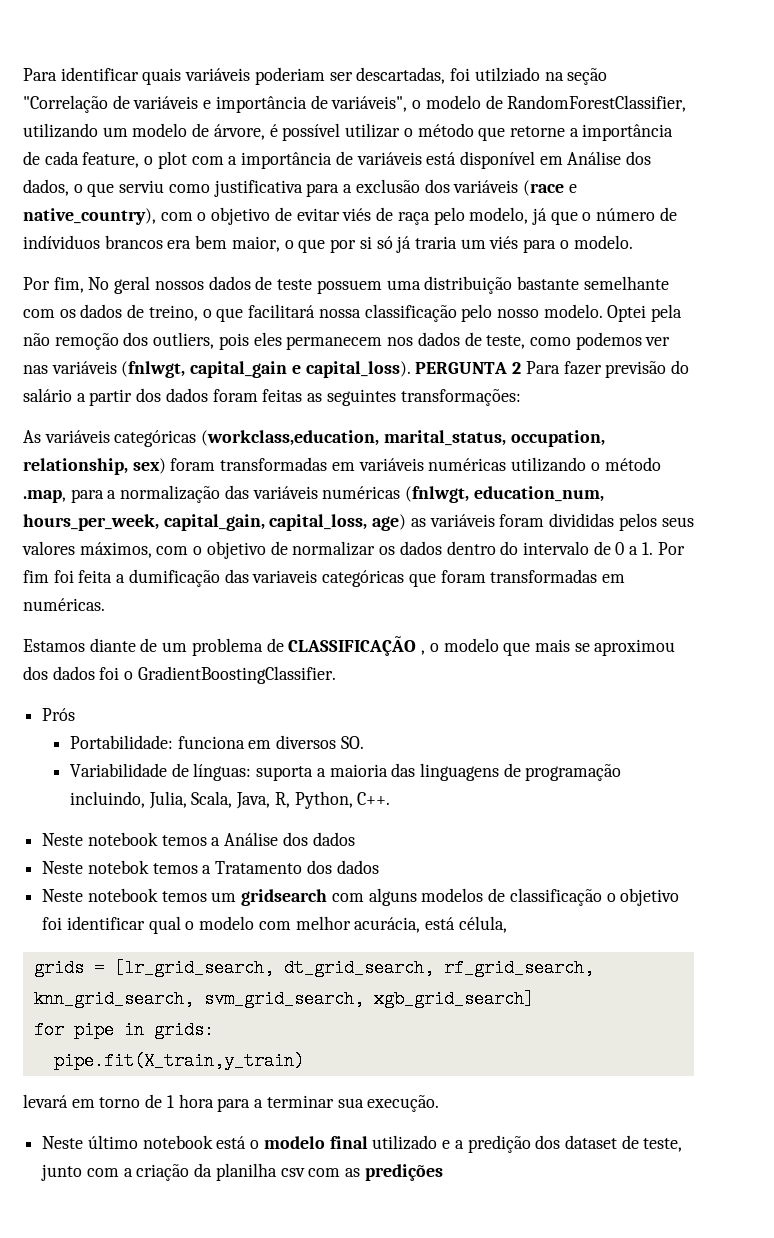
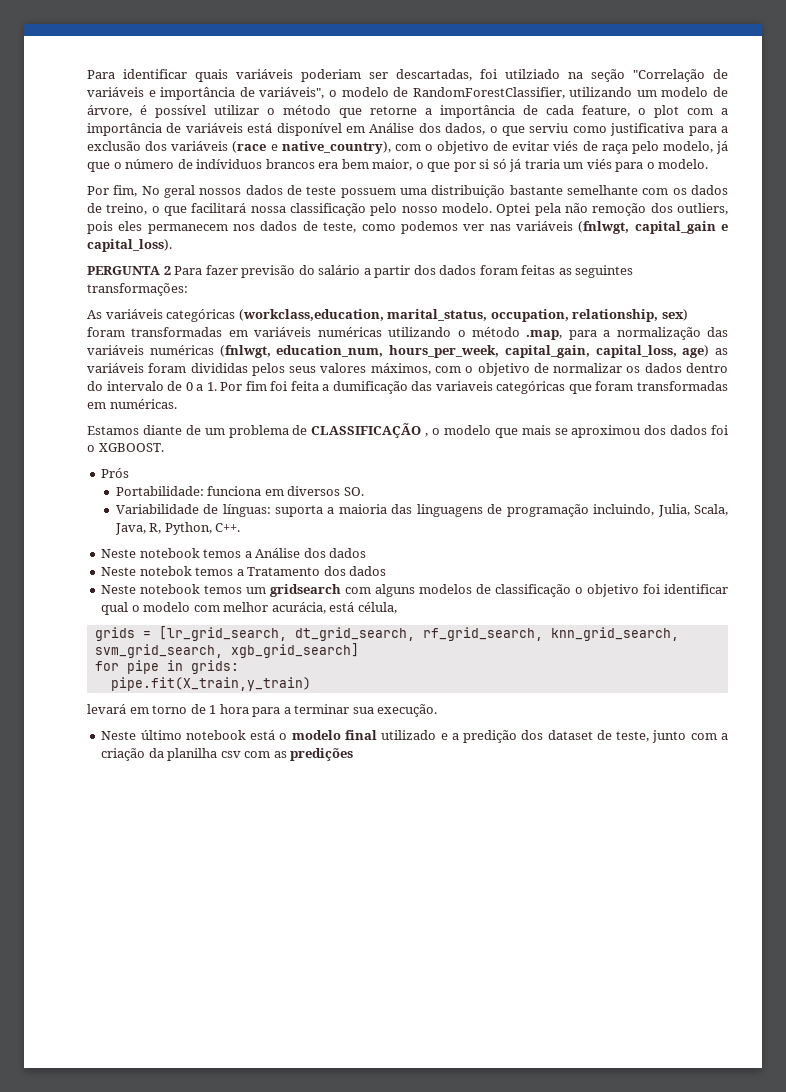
- Optei pela não remoção dos outliers, pois eles permanecem nos dados de teste, como podemos ver nas variáveis (fnlwgt, capital_gain e capital_loss). PERGUNTA 2 Para fazer previsão do salário a partir dos dados foram feitas as seguintes transformações:
+ Optei pela não remoção dos outliers, pois eles permanecem nos dados de teste, como podemos ver nas variáveis (fnlwgt, capital_gain e capital_loss).
+ PERGUNTA 2 Para fazer previsão do salário a partir dos dados foram feitas as seguintes transformações:
- Estamos diante de um problema de CLASSIFICAÇÃO , o modelo que mais se aproximou dos dados foi o GradientBoostingClassifier.
+ Estamos diante de um problema de CLASSIFICAÇÃO , o modelo que mais se aproximou dos dados foi o XGBOOST.

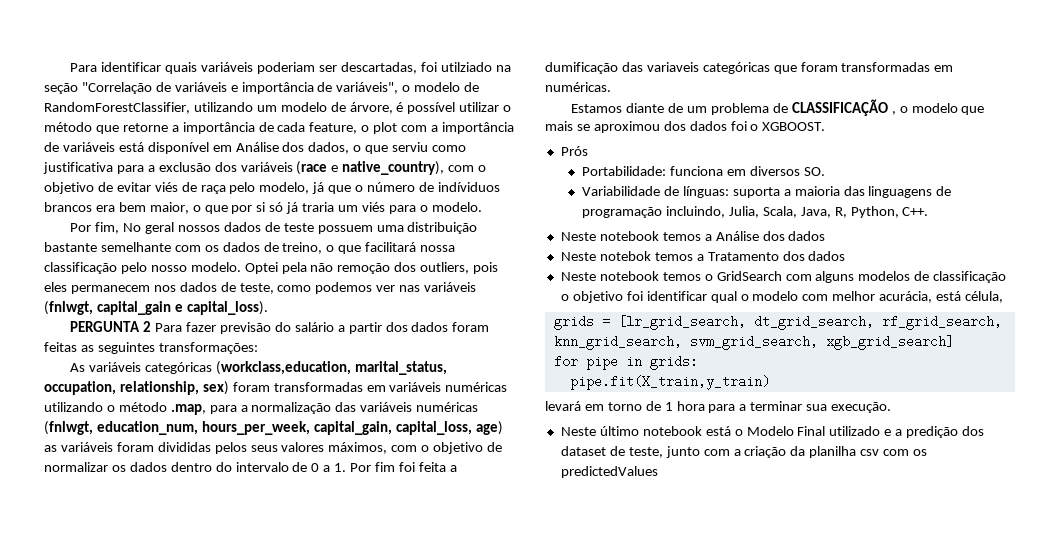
- Neste notebook temos um gridsearch com alguns modelos de classificação o objetivo foi identificar qual o modelo com melhor acurácia, está célula,
+ Neste notebook temos o GridSearch com alguns modelos de classificação o objetivo foi identificar qual o modelo com melhor acurácia, está célula,
- Neste último notebook está o modelo final utilizado e a predição dos dataset de teste, junto com a criação da planilha csv com as predições
+ Neste último notebook está o Modelo Final utilizado e a predição dos dataset de teste, junto com a criação da planilha csv com os predictedValues

